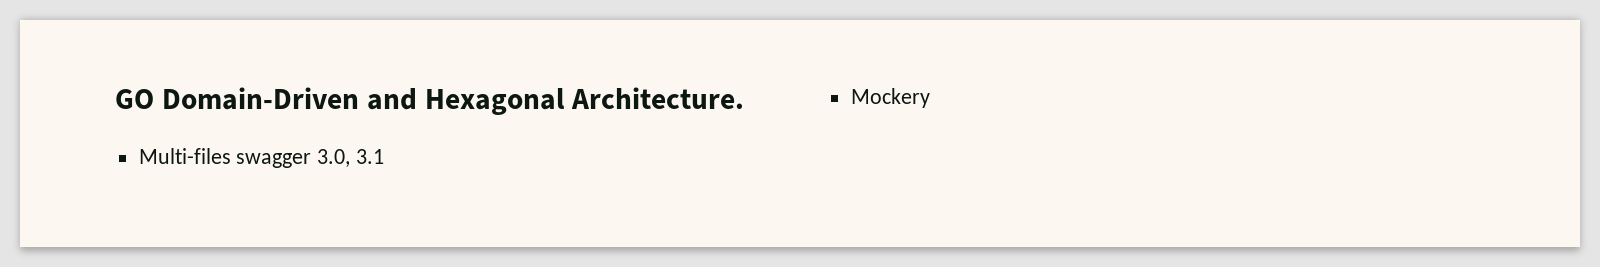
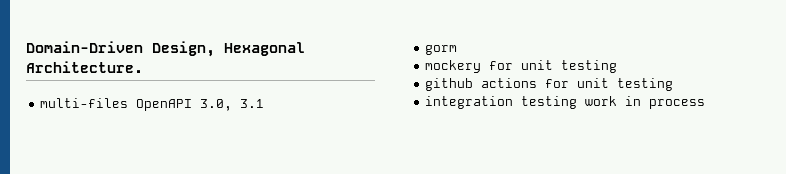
- GO Domain-Driven and Hexagonal Architecture.
+ Domain-Driven Design, Hexagonal Architecture.
- Multi-files swagger 3.0, 3.1
+ multi-files OpenAPI 3.0, 3.1
- Mockery
+ gorm
+ mockery for unit testing
+ github actions for unit testing
+ integration testing work in process

